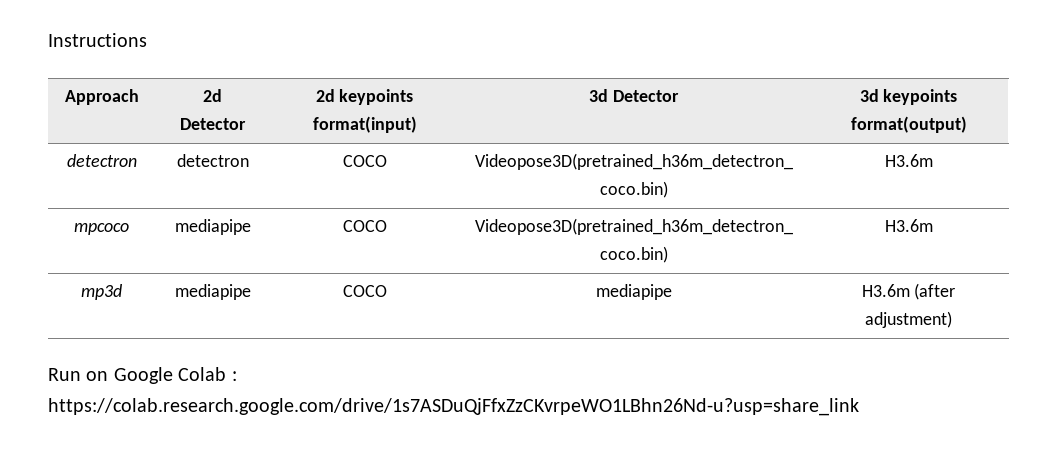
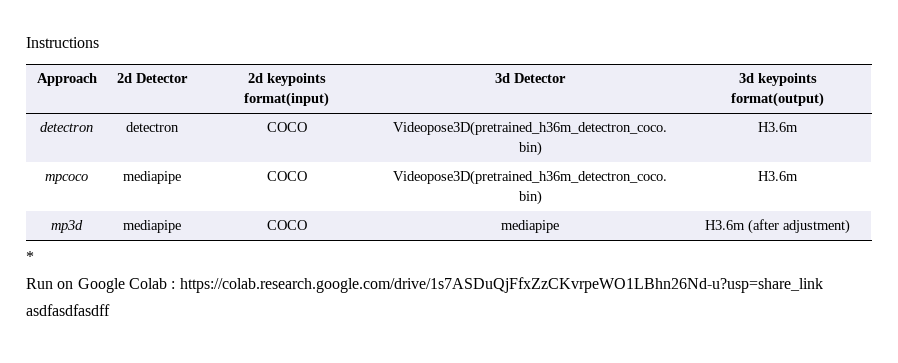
+ *
+ asdfasdfasdff

